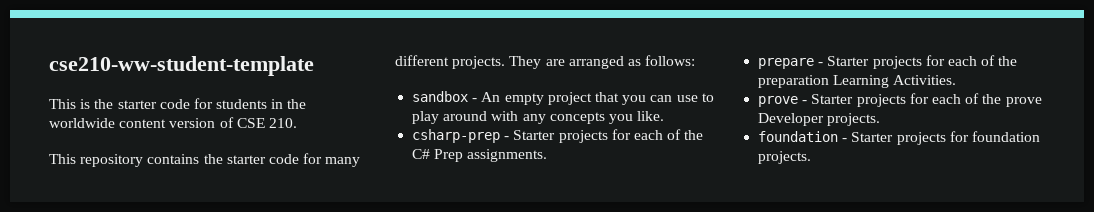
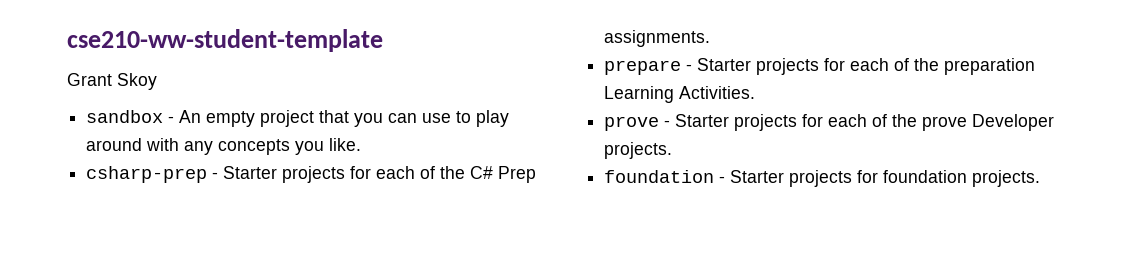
- This is the starter code for students in the worldwide content version of CSE 210.
- This repository contains the starter code for many different projects. They are arranged as follows:
+ Grant Skoy

